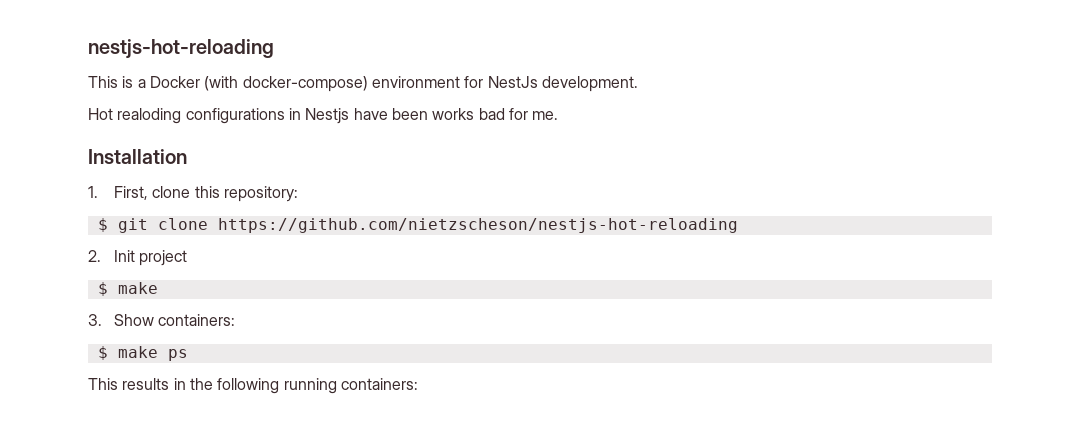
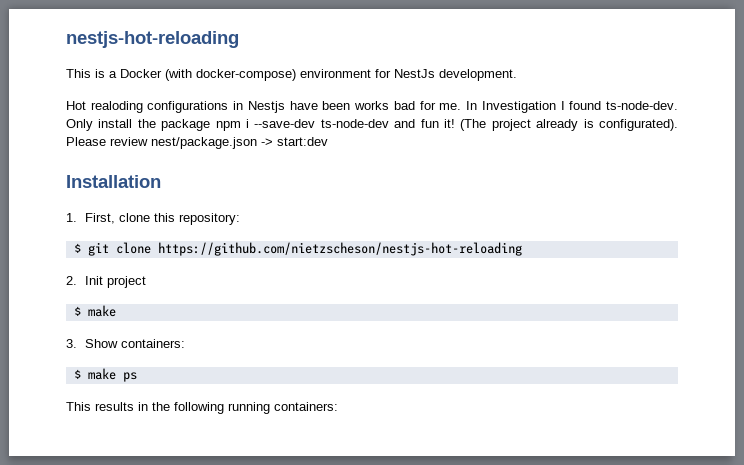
+ In Investigation I found ts-node-dev. Only install the package npm i --save-dev ts-node-dev and fun it! (The project already is configurated). Please review nest/package.json -> start:dev

